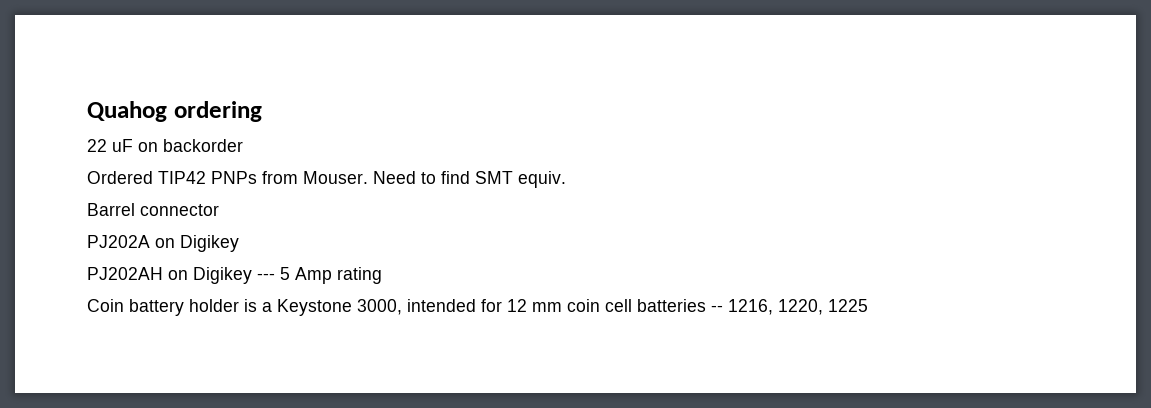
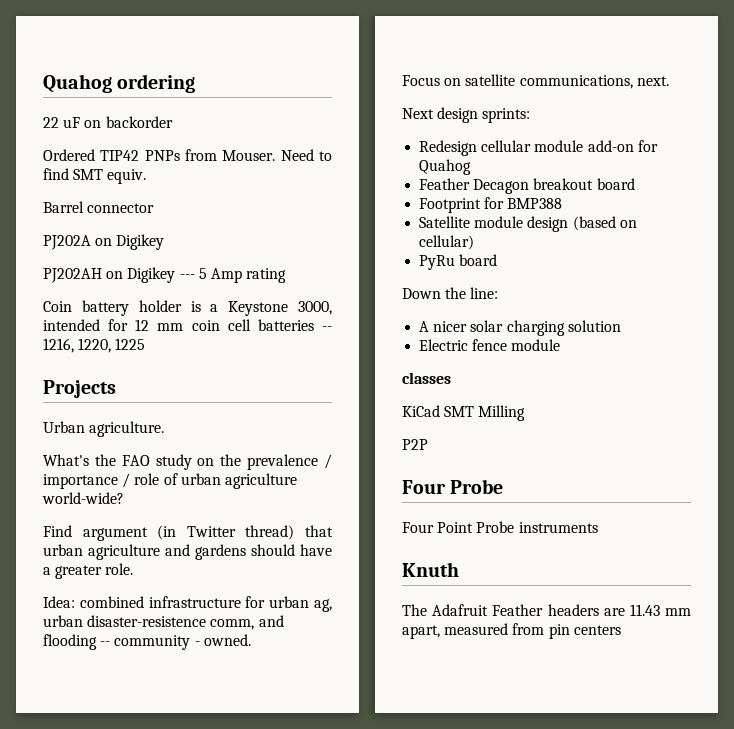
+ Projects
+ Urban agriculture.
+ What's the FAO study on the prevalence / importance / role of urban agriculture world-wide?
+ Find argument (in Twitter thread) that urban agriculture and gardens should have a greater role.
+ Idea: combined infrastructure for urban ag, urban disaster-resistence comm, and flooding -- community - owned.
+ Focus on satellite communications, next.
+ Next design sprints:
+ Redesign cellular module add-on for Quahog
+ Feather Decagon breakout board
+ Footprint for BMP388
+ Satellite module design (based on cellular)
+ PyRu board
+ Down the line:
+ A nicer solar charging solution
+ Electric fence module
+ classes
+ KiCad SMT Milling
+ P2P
+ Four Probe
+ Four Point Probe instruments
+ Knuth
+ The Adafruit Feather headers are 11.43 mm apart, measured from pin centers

